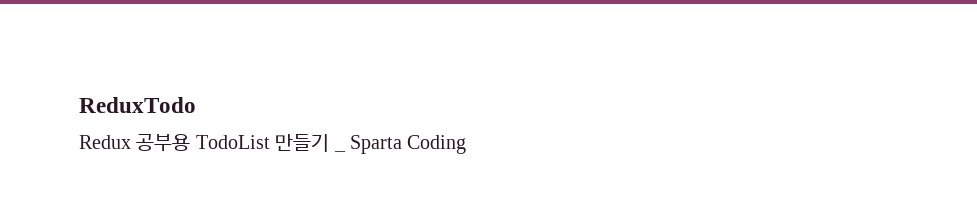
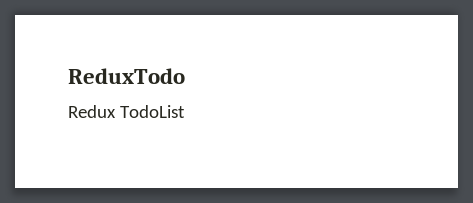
- Redux 공부용 TodoList 만들기 _ Sparta Coding
+ Redux TodoList

